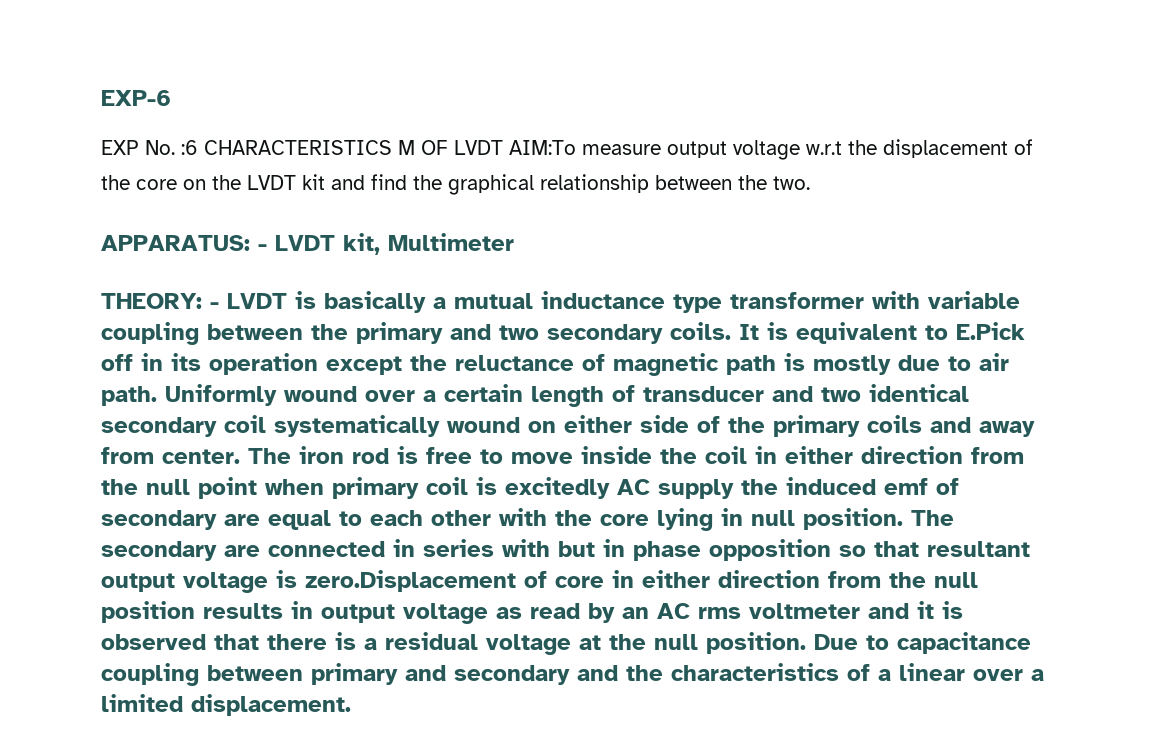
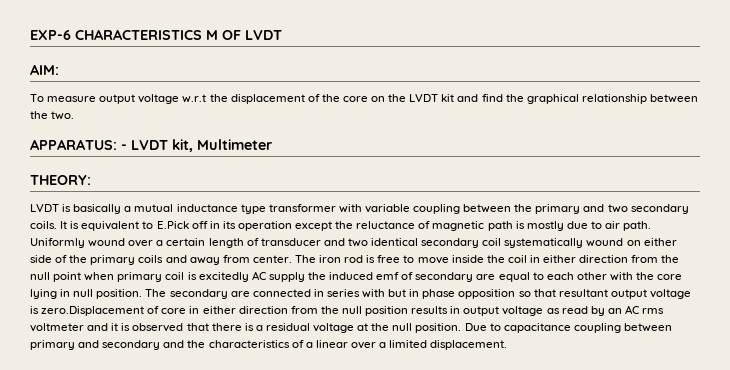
- EXP-6
- EXP No. :6 CHARACTERISTICS M OF LVDT AIM:To measure output voltage w.r.t the displacement of the core on the LVDT kit and find the graphical relationship between the two.
+ EXP-6 CHARACTERISTICS M OF LVDT
+ AIM:
+ To measure output voltage w.r.t the displacement of the core on the LVDT kit and find the graphical relationship between the two.
- THEORY: - LVDT is basically a mutual inductance type transformer with variable coupling between the primary and two secondary coils.
+ THEORY:
+ LVDT is basically a mutual inductance type transformer with variable coupling between the primary and two secondary coils.

